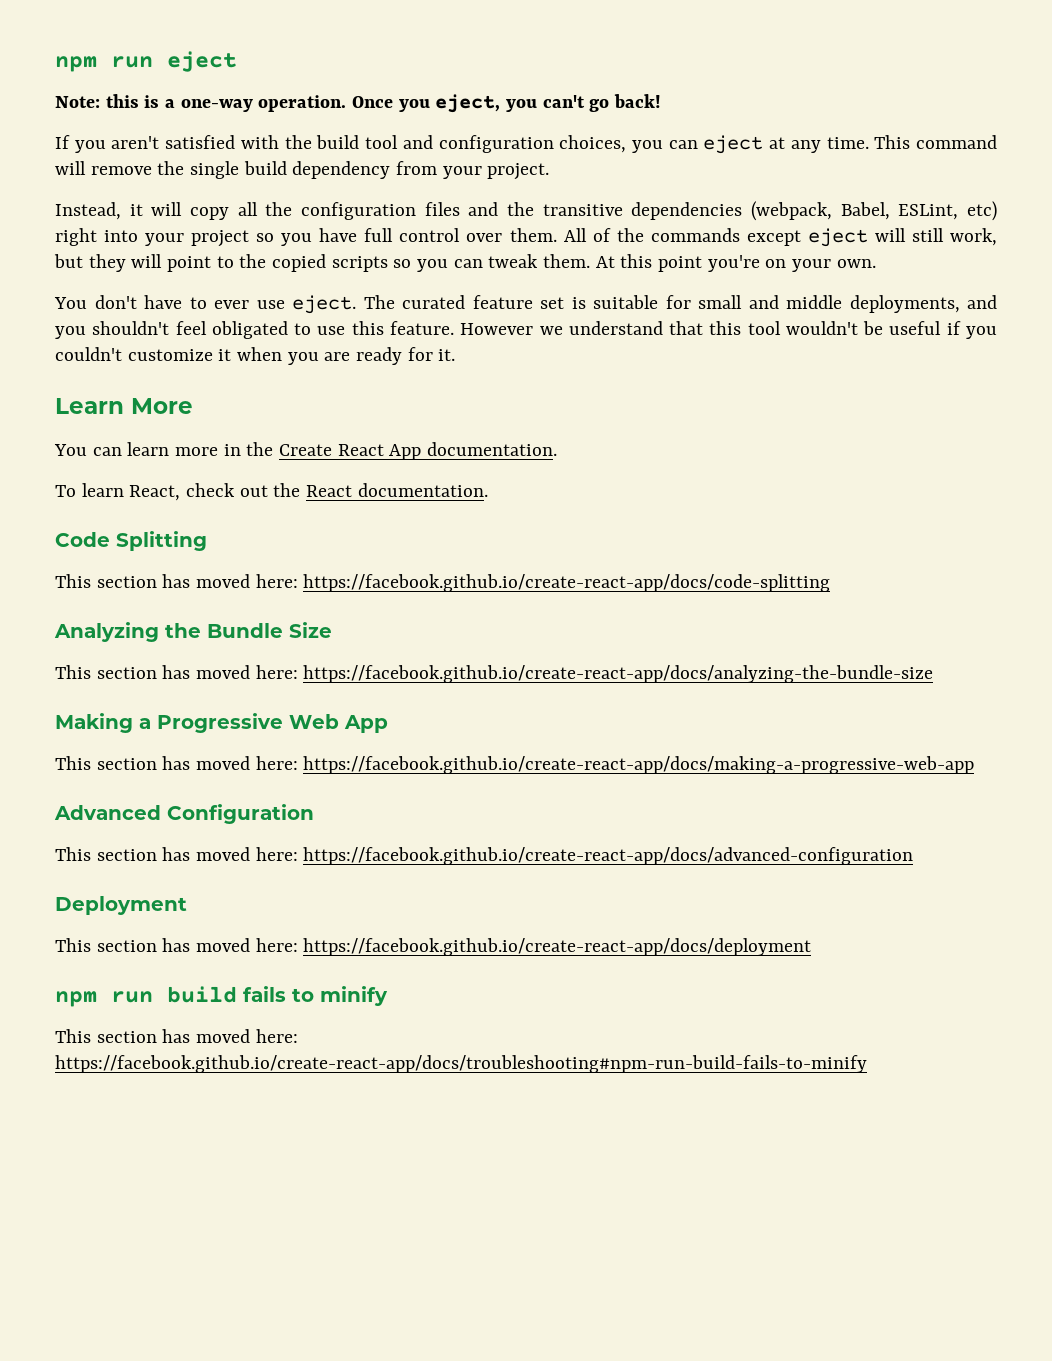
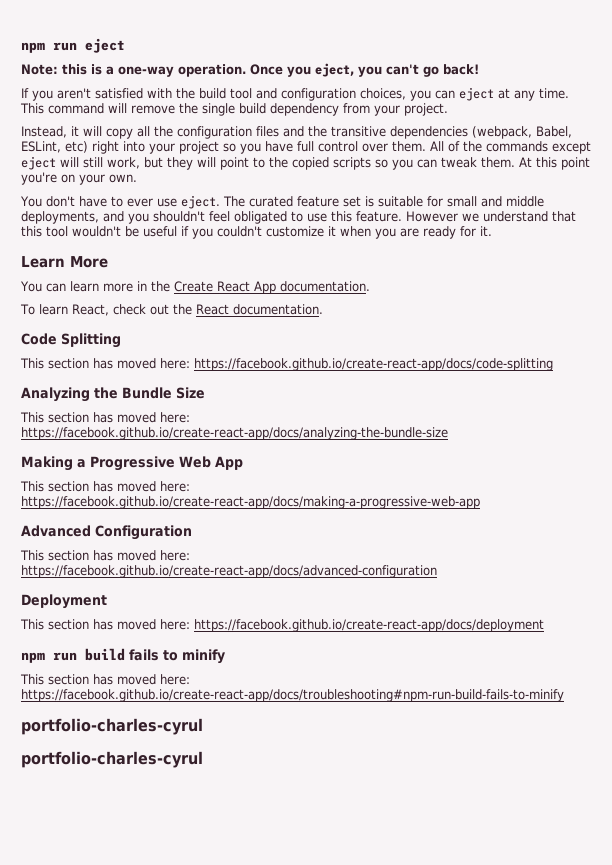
  This section has moved here: https://facebook.github.io/create-react-app/docs/troubleshooting#npm-run-build-fails-to-minify
+ portfolio-charles-cyrul
+ portfolio-charles-cyrul

